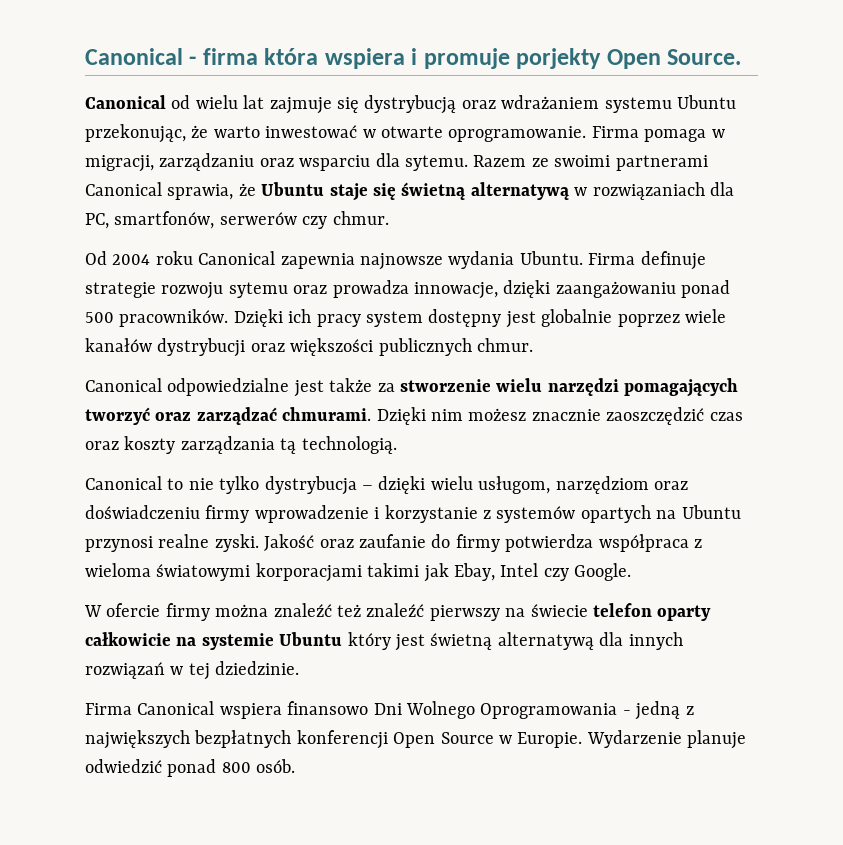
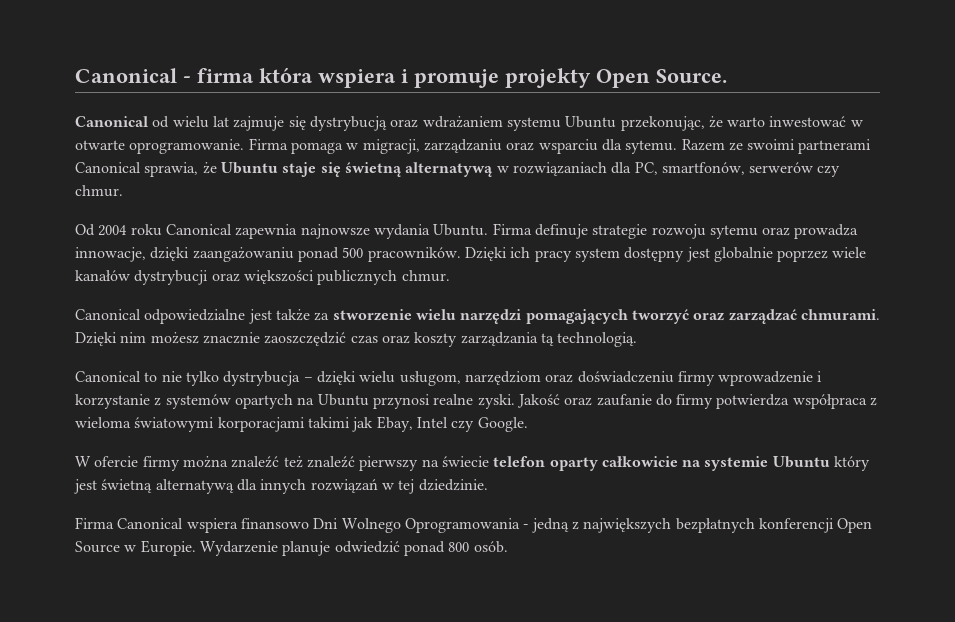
- Canonical - firma która wspiera i promuje porjekty Open Source.
+ Canonical - firma która wspiera i promuje projekty Open Source.

